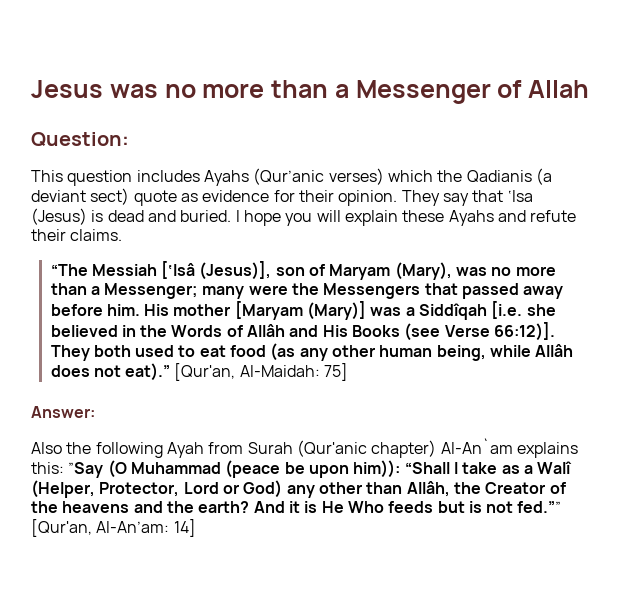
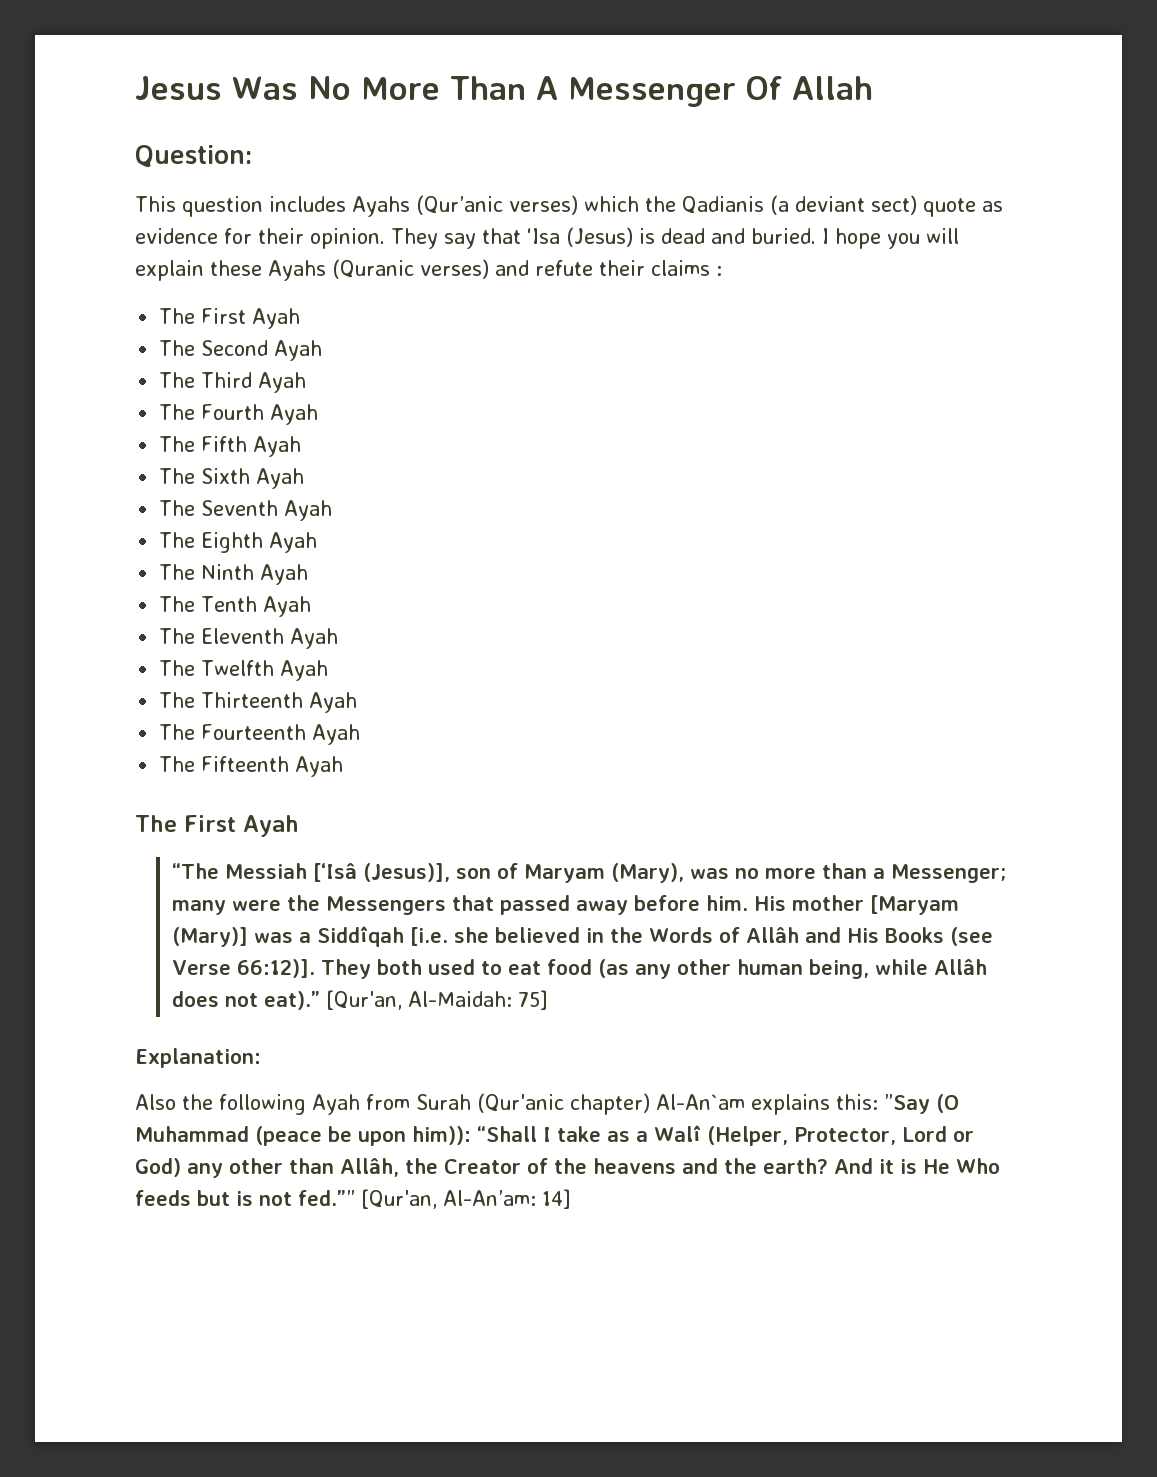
- Jesus was no more than a Messenger of Allah
+ Jesus Was No More Than A Messenger Of Allah
- I hope you will explain these Ayahs and refute their claims.
+ I hope you will explain these Ayahs (Quranic verses) and refute their claims :
+ The First Ayah
+ The Second Ayah
+ The Third Ayah
+ The Fourth Ayah
+ The Fifth Ayah
+ The Sixth Ayah
+ The Seventh Ayah
+ The Eighth Ayah
+ The Ninth Ayah
+ The Tenth Ayah
+ The Eleventh Ayah
+ The Twelfth Ayah
+ The Thirteenth Ayah
+ The Fourteenth Ayah
+ The Fifteenth Ayah
+ The First Ayah
- Answer:
+ Explanation:

